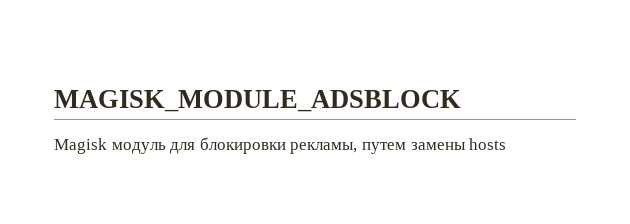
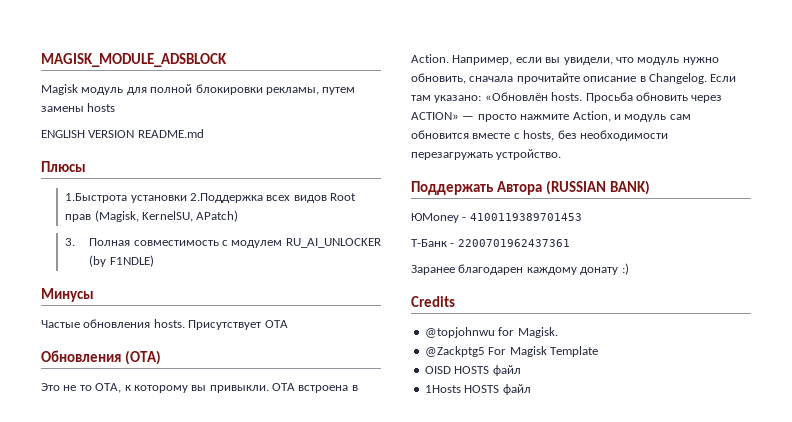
- Magisk модуль для блокировки рекламы, путем замены hosts
+ Magisk модуль для полной блокировки рекламы, путем замены hosts
+ ENGLISH VERSION README.md
+ Плюсы
+ 1.Быстрота установки 2.Поддержка всех видов Root прав (Magisk, KernelSU, APatch)
+ 3. Полная совместимость с модулем RU_AI_UNLOCKER (by F1NDLE)
+ Минусы
+ Частые обновления hosts. Присутствует OTA
+ Обновления (OTA)
+ Это не то OTA, к которому вы привыкли. OTA встроена в Action. Например, если вы увидели, что модуль нужно обновить, сначала прочитайте описание в Changelog. Если там указано: «Обновлён hosts. Просьба обновить через ACTION» — просто нажмите Action, и модуль сам обновится вместе с hosts, без необходимости перезагружать устройство.
+ Поддержать Автора (RUSSIAN BANK)
+ ЮMoney - 4100119389701453
+ T-Банк - 2200701962437361
+ Заранее благодарен каждому донату :)
+ Credits
+ @topjohnwu for Magisk.
+ @Zackptg5 For Magisk Template
+ OISD HOSTS файл
+ 1Hosts HOSTS файл

